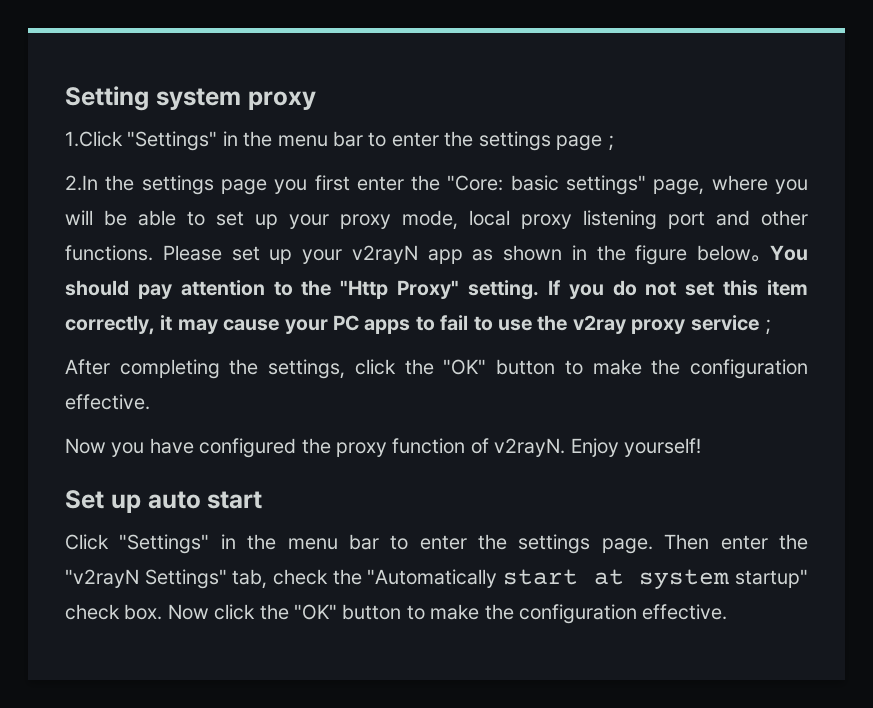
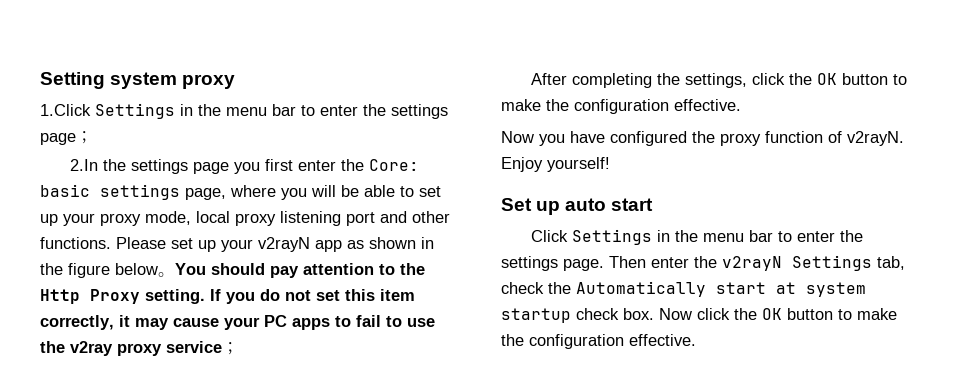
- 1.Click "Settings" in the menu bar to enter the settings page；
+ 1.Click Settings in the menu bar to enter the settings page；
- 2.In the settings page you first enter the "Core: basic settings" page, where you will be able to set up your proxy mode, local proxy listening port and other functions.
+ 2.In the settings page you first enter the Core: basic settings page, where you will be able to set up your proxy mode, local proxy listening port and other functions.
- You should pay attention to the "Http Proxy" setting.
+ You should pay attention to the Http Proxy setting.
- After completing the settings, click the "OK" button to make the configuration effective.
+ After completing the settings, click the OK button to make the configuration effective.
- Click "Settings" in the menu bar to enter the settings page.
+ Click Settings in the menu bar to enter the settings page.
- Then enter the "v2rayN Settings" tab, check the "Automatically start at system startup" check box.
+ Then enter the v2rayN Settings tab, check the Automatically start at system startup check box.
- Now click the "OK" button to make the configuration effective.
+ Now click the OK button to make the configuration effective.

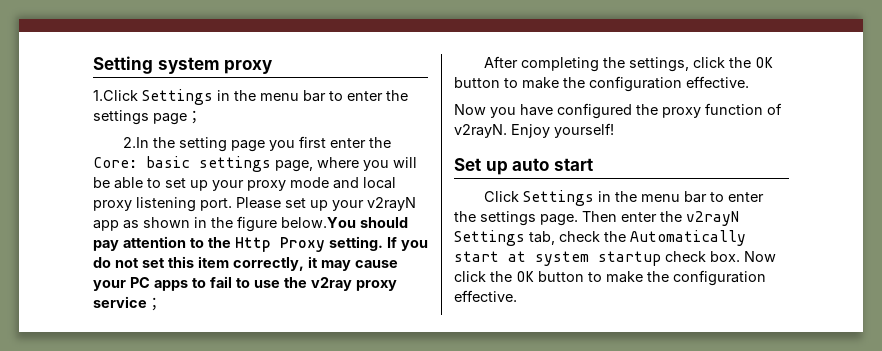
- 2.In the settings page you first enter the Core: basic settings page, where you will be able to set up your proxy mode, local proxy listening port and other functions.
+ 2.In the setting page you first enter the Core: basic settings page, where you will be able to set up your proxy mode and local proxy listening port.
- Please set up your v2rayN app as shown in the figure below。You should pay attention to the Http Proxy setting.
+ Please set up your v2rayN app as shown in the figure below.You should pay attention to the Http Proxy setting.

